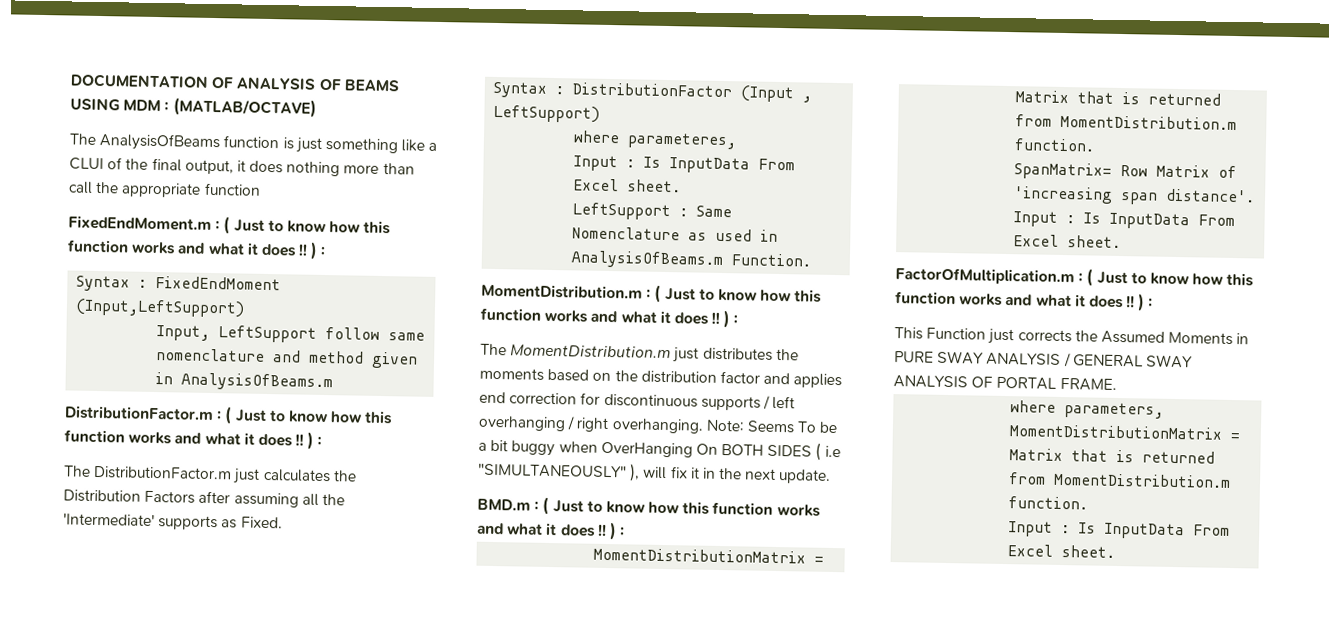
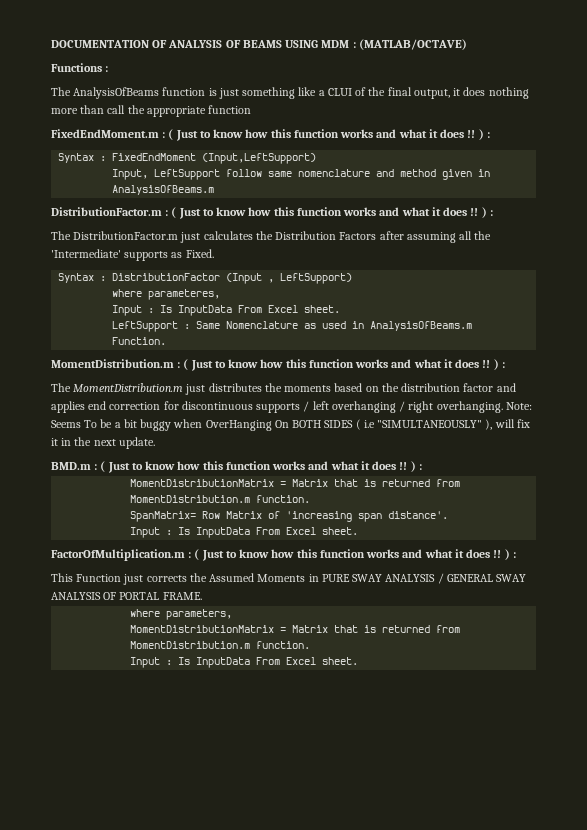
+ Functions :

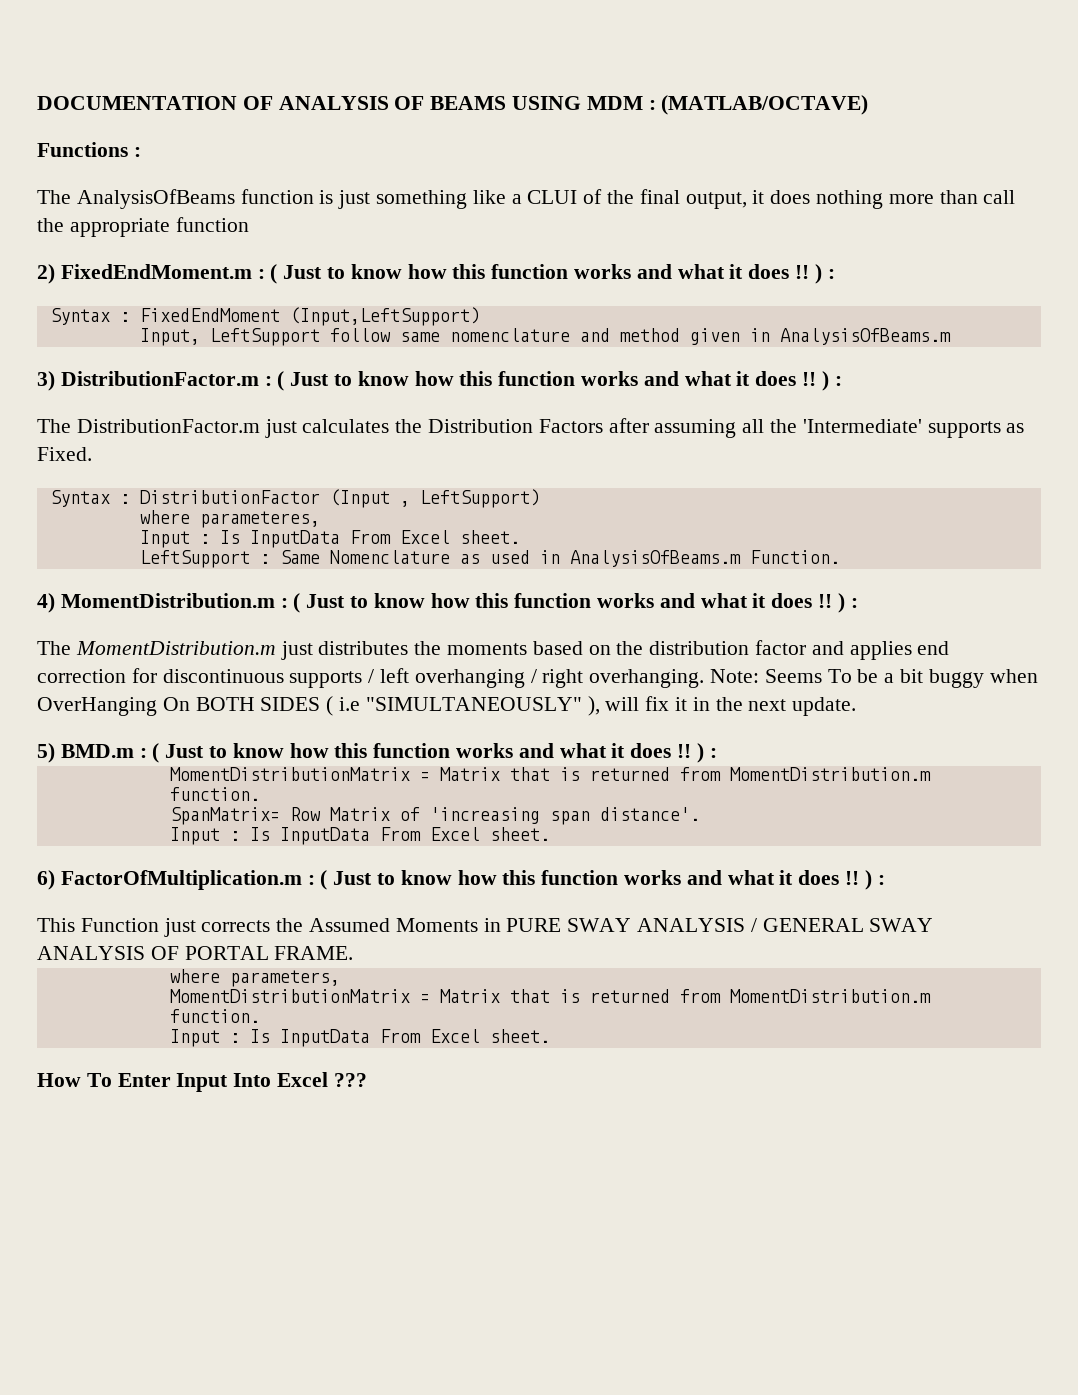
- FixedEndMoment.m : ( Just to know how this function works and what it does !! ) :
+ 2) FixedEndMoment.m : ( Just to know how this function works and what it does !! ) :
- DistributionFactor.m : ( Just to know how this function works and what it does !! ) :
+ 3) DistributionFactor.m : ( Just to know how this function works and what it does !! ) :
- MomentDistribution.m : ( Just to know how this function works and what it does !! ) :
+ 4) MomentDistribution.m : ( Just to know how this function works and what it does !! ) :
- BMD.m : ( Just to know how this function works and what it does !! ) :
+ 5) BMD.m : ( Just to know how this function works and what it does !! ) :
- FactorOfMultiplication.m : ( Just to know how this function works and what it does !! ) :
+ 6) FactorOfMultiplication.m : ( Just to know how this function works and what it does !! ) :
+ How To Enter Input Into Excel ???

